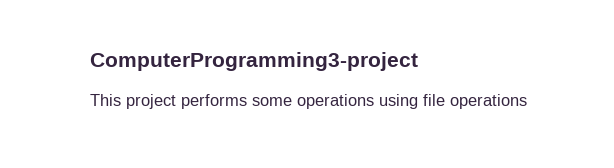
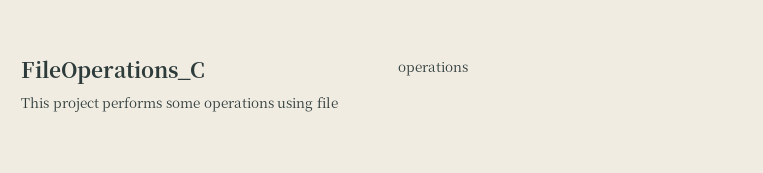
- ComputerProgramming3-project
+ FileOperations_C

